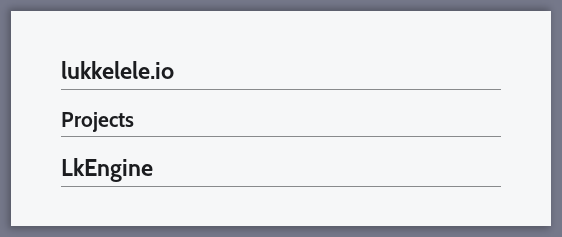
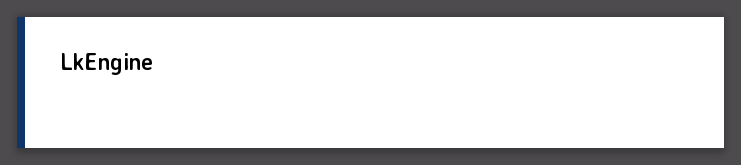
- lukkelele.io
- Projects

